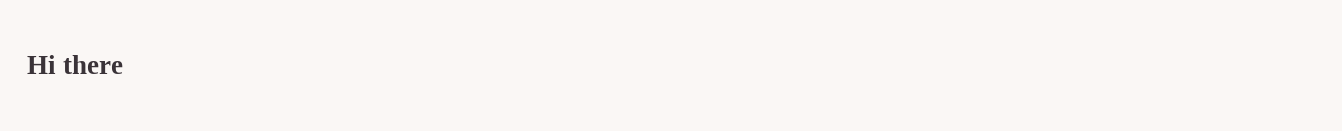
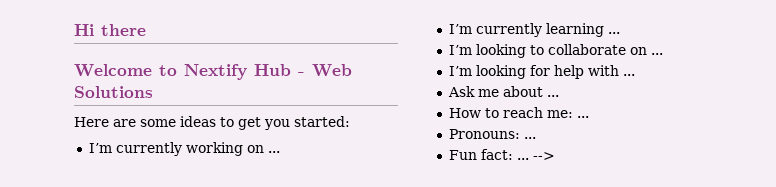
+ Welcome to Nextify Hub - Web Solutions
+ Here are some ideas to get you started:
+ I’m currently working on ...
+ I’m currently learning ...
+ I’m looking to collaborate on ...
+ I’m looking for help with ...
+ Ask me about ...
+ How to reach me: ...
+ Pronouns: ...
+ Fun fact: ... -->

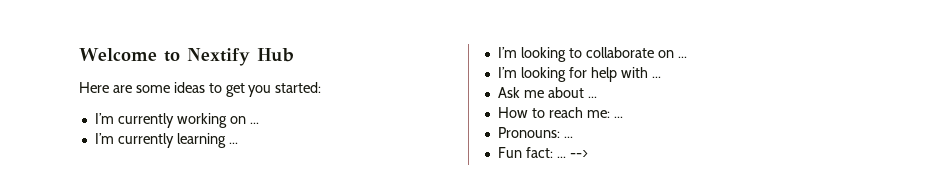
- Hi there
- Welcome to Nextify Hub - Web Solutions
+ Welcome to Nextify Hub

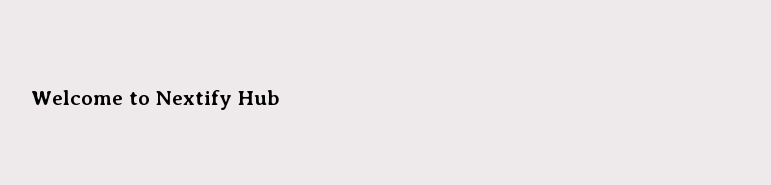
- Here are some ideas to get you started:
- I’m currently working on ...
- I’m currently learning ...
- I’m looking to collaborate on ...
- I’m looking for help with ...
- Ask me about ...
- How to reach me: ...
- Pronouns: ...
- Fun fact: ... -->

